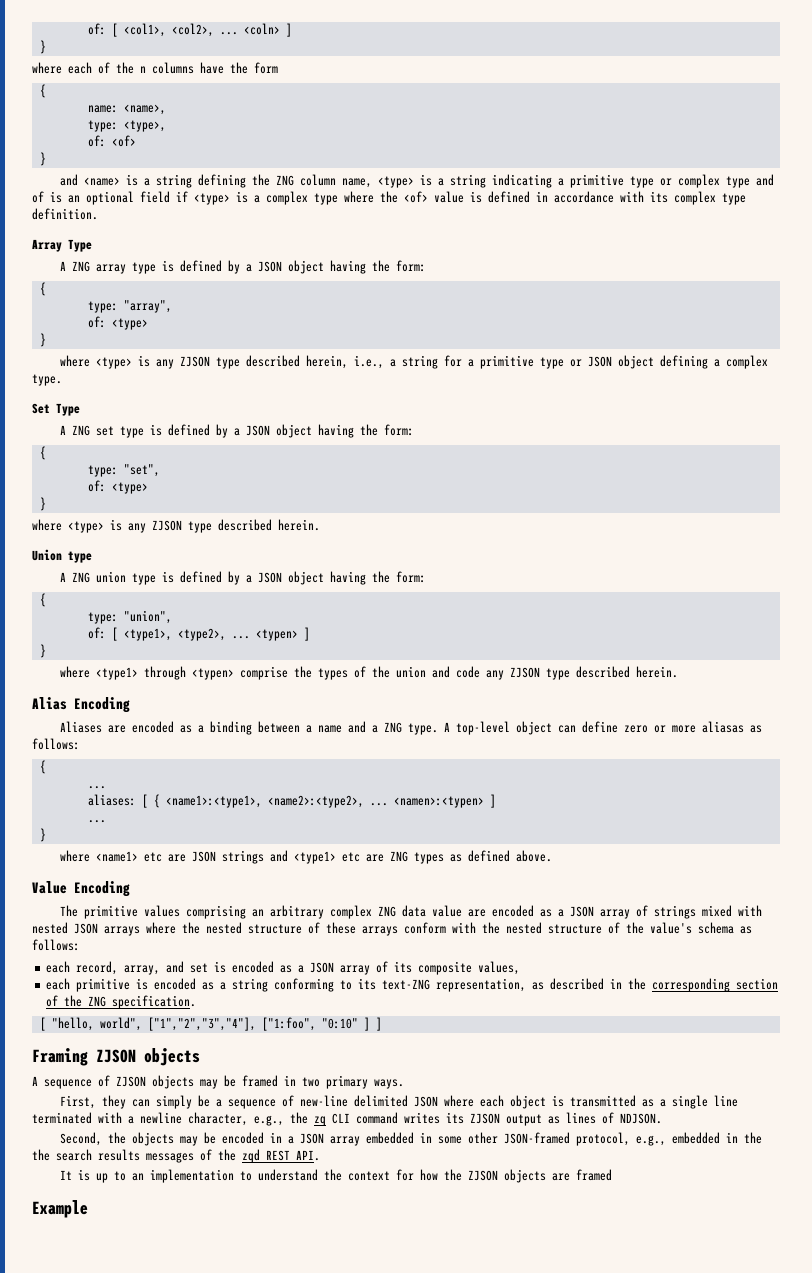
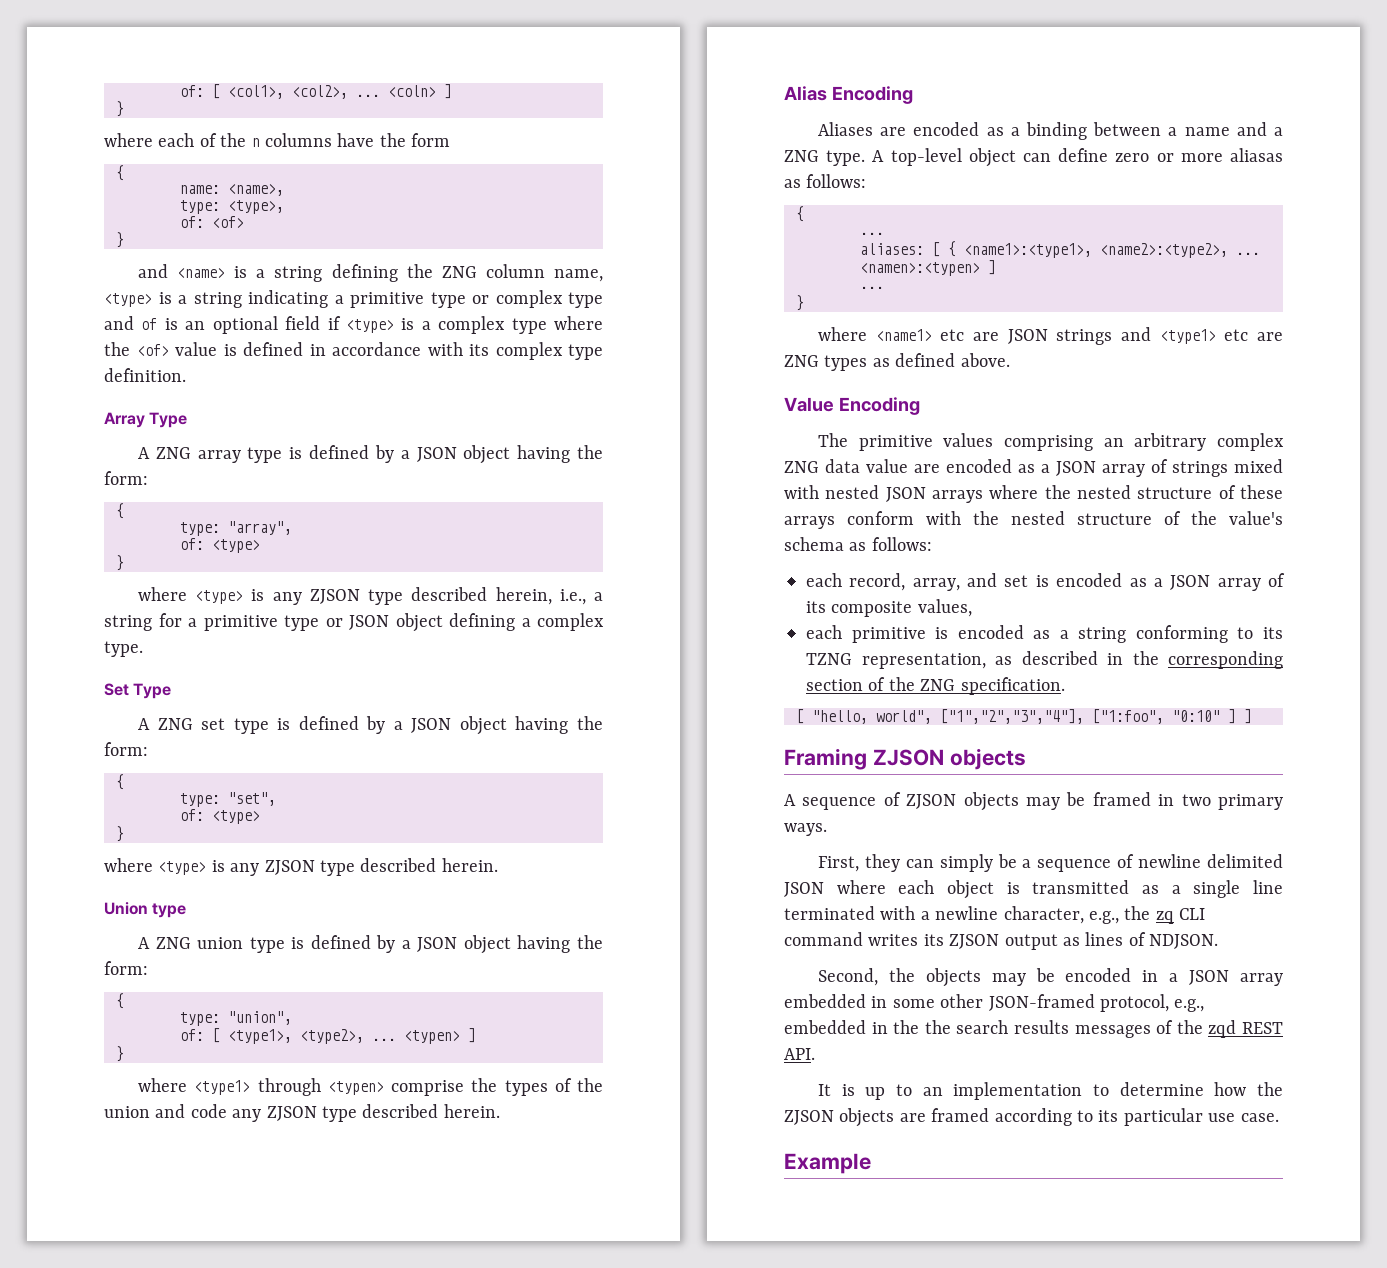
- each primitive is encoded as a string conforming to its text-ZNG representation, as described in the corresponding section of the ZNG specification.
+ each primitive is encoded as a string conforming to its TZNG representation, as described in the corresponding section of the ZNG specification.
- First, they can simply be a sequence of new-line delimited JSON where each object is transmitted as a single line terminated with a newline character, e.g., the zq CLI command writes its ZJSON output as lines of NDJSON.
+ First, they can simply be a sequence of newline delimited JSON where each object is transmitted as a single line terminated with a newline character, e.g., the zq CLI command writes its ZJSON output as lines of NDJSON.
- It is up to an implementation to understand the context for how the ZJSON objects are framed
+ It is up to an implementation to determine how the ZJSON objects are framed according to its particular use case.

